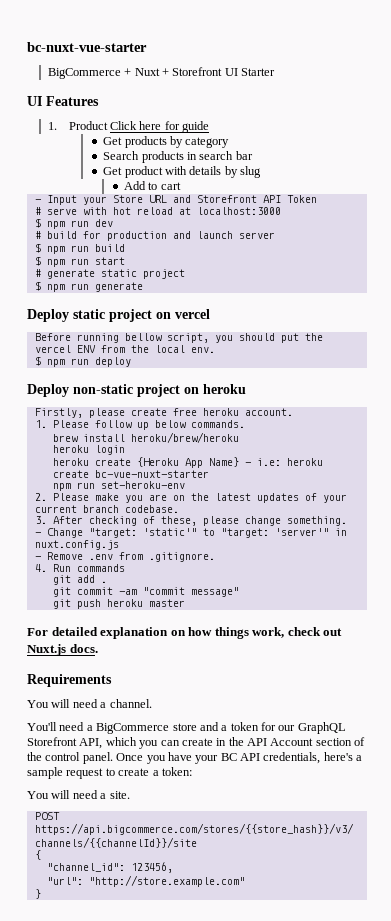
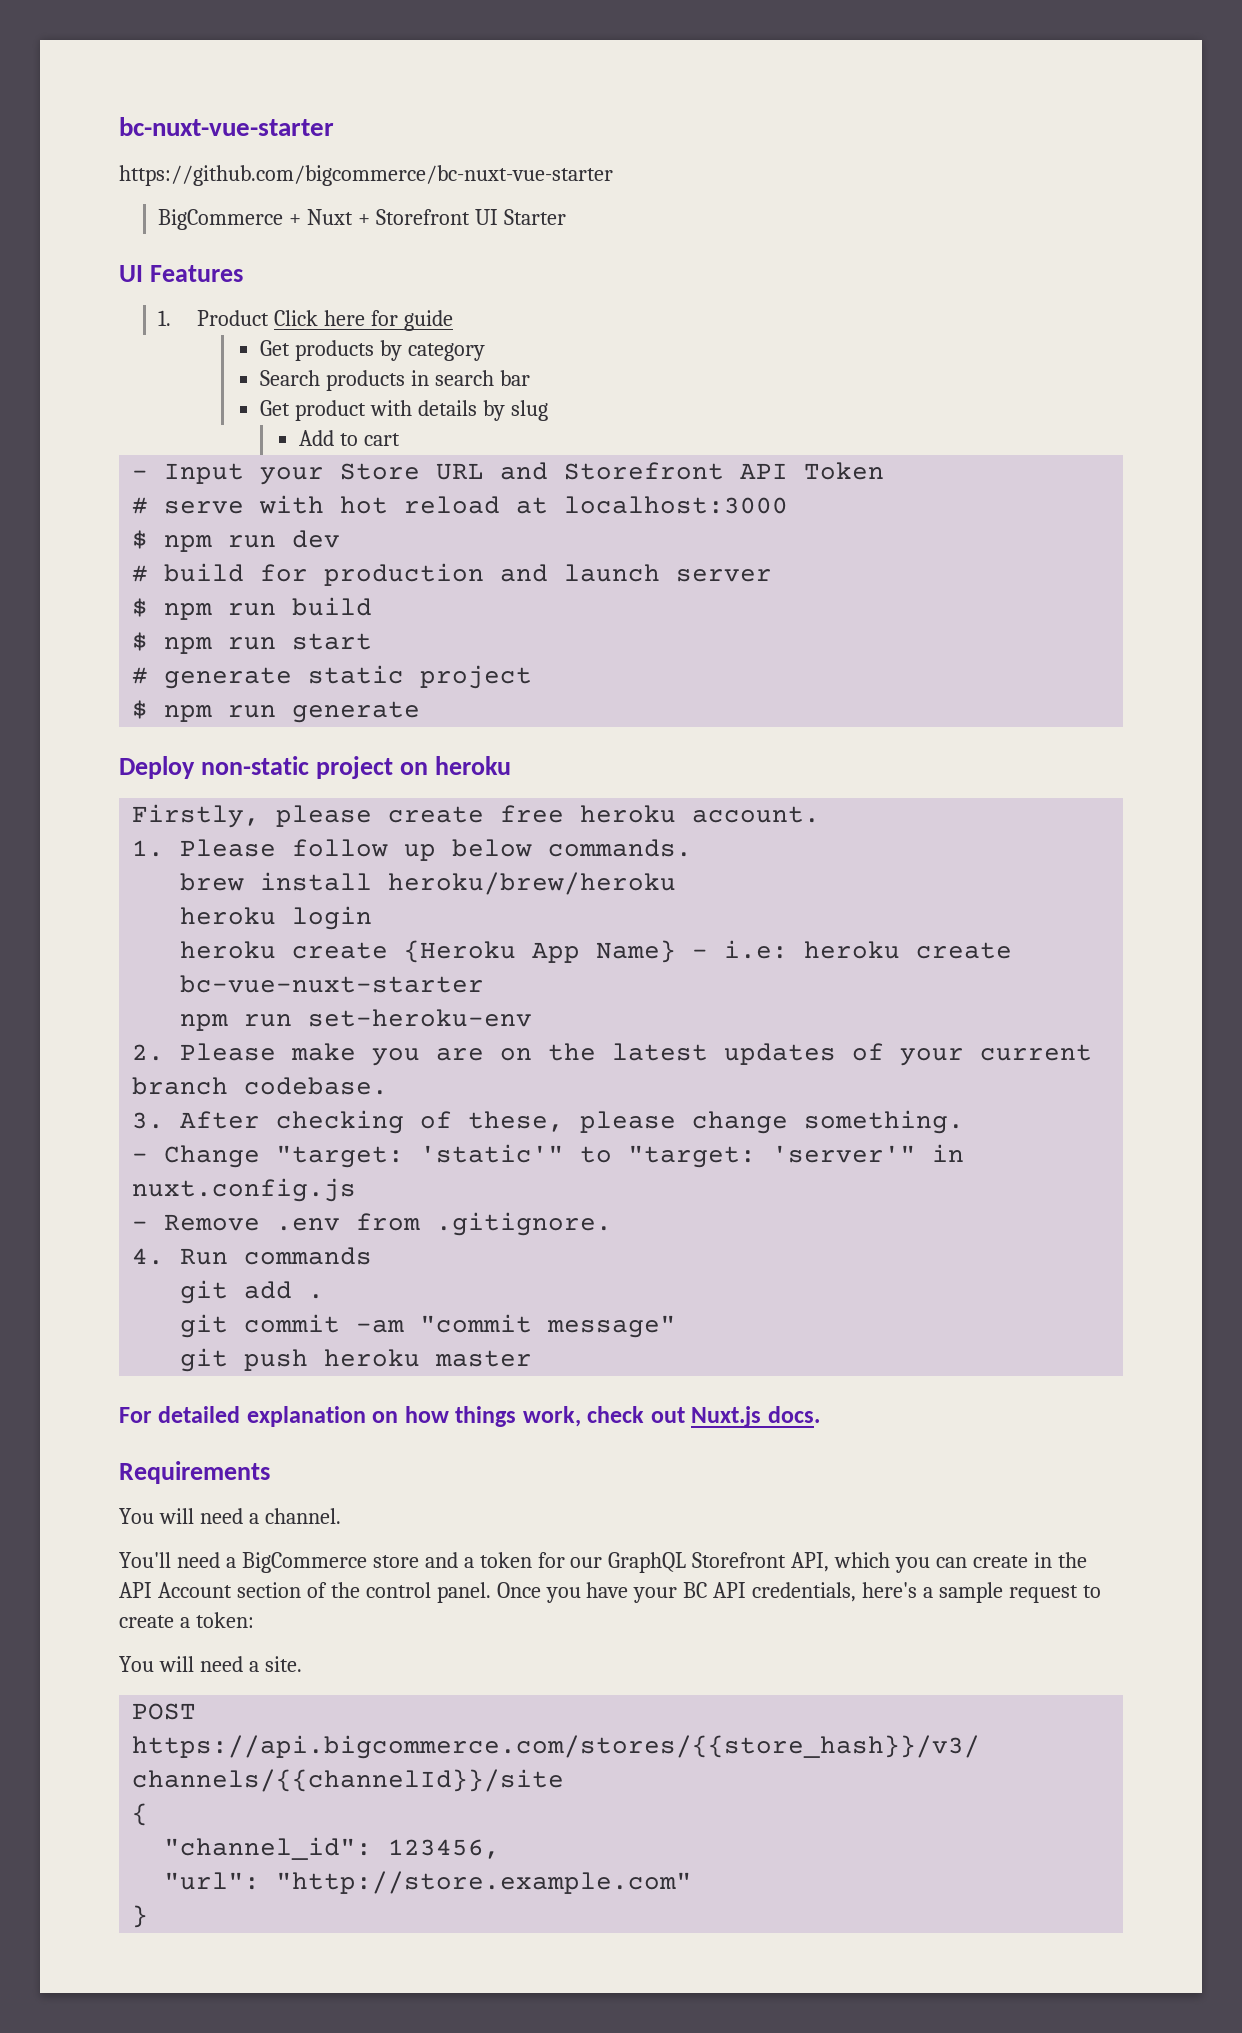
+ https://github.com/bigcommerce/bc-nuxt-vue-starter
- Deploy static project on vercel
- Before running bellow script, you should put the vercel ENV from the local env.
- $ npm run deploy

